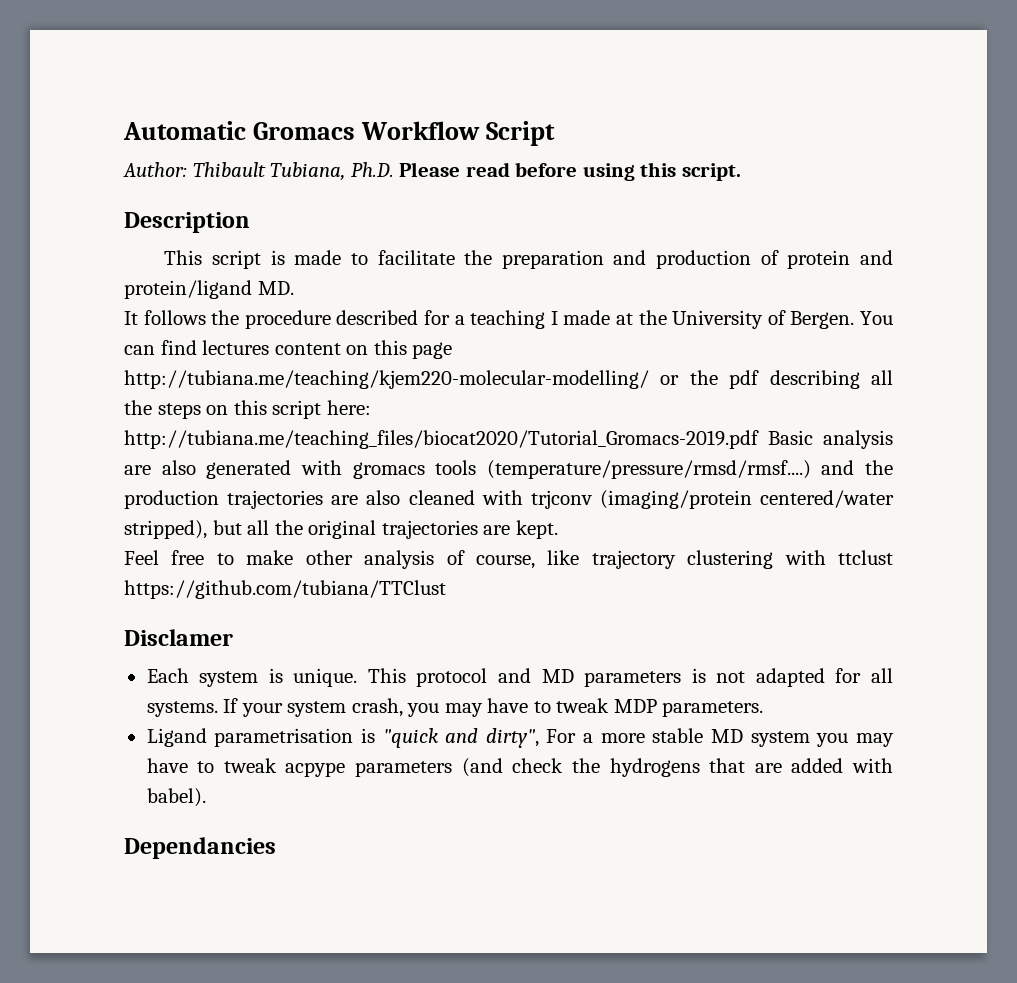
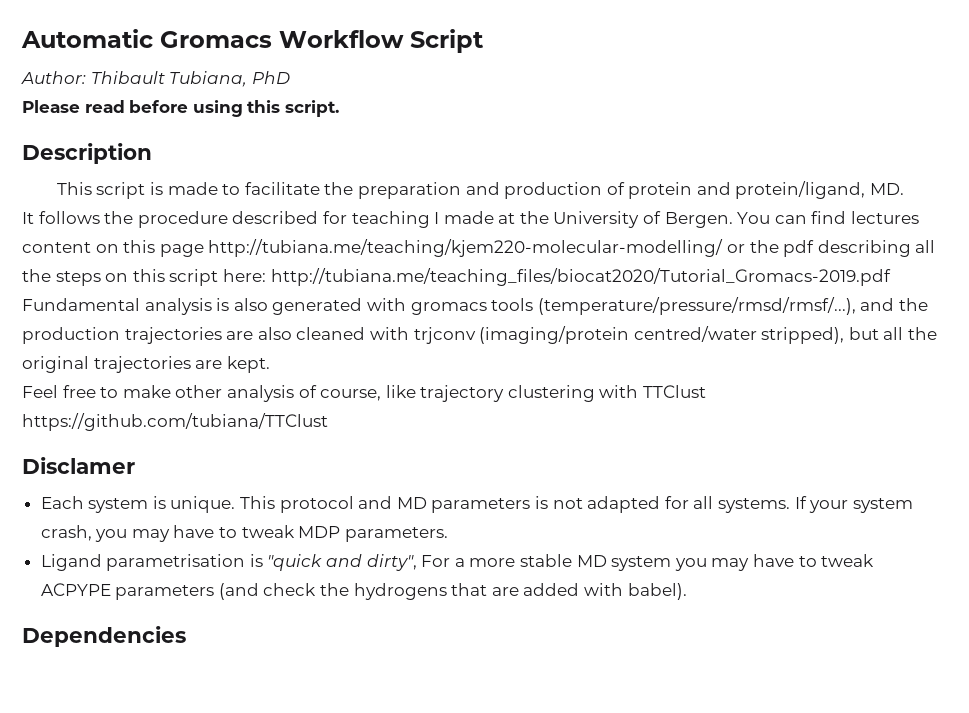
- Author: Thibault Tubiana, Ph.D. Please read before using this script.
+ Author: Thibault Tubiana, PhD
+ Please read before using this script.
- This script is made to facilitate the preparation and production of protein and protein/ligand MD.
+ This script is made to facilitate the preparation and production of protein and protein/ligand, MD.
- It follows the procedure described for a teaching I made at the University of Bergen.
+ It follows the procedure described for teaching I made at the University of Bergen.
- You can find lectures content on this page http://tubiana.me/teaching/kjem220-molecular-modelling/ or the pdf describing all the steps on this script here: http://tubiana.me/teaching_files/biocat2020/Tutorial_Gromacs-2019.pdf Basic analysis are also generated with gromacs tools (temperature/pressure/rmsd/rmsf....) and the production trajectories are also cleaned with trjconv (imaging/protein centered/water stripped), but all the original trajectories are kept.
+ You can find lectures content on this page http://tubiana.me/teaching/kjem220-molecular-modelling/ or the pdf describing all the steps on this script here: http://tubiana.me/teaching_files/biocat2020/Tutorial_Gromacs-2019.pdf Fundamental analysis is also generated with gromacs tools (temperature/pressure/rmsd/rmsf/...), and the production trajectories are also cleaned with trjconv (imaging/protein centred/water stripped), but all the original trajectories are kept.
- Feel free to make other analysis of course, like trajectory clustering with ttclust https://github.com/tubiana/TTClust
+ Feel free to make other analysis of course, like trajectory clustering with TTClust https://github.com/tubiana/TTClust
- Ligand parametrisation is "quick and dirty", For a more stable MD system you may have to tweak acpype parameters (and check the hydrogens that are added with babel).
+ Ligand parametrisation is "quick and dirty", For a more stable MD system you may have to tweak ACPYPE parameters (and check the hydrogens that are added with babel).
- Dependancies
+ Dependencies

